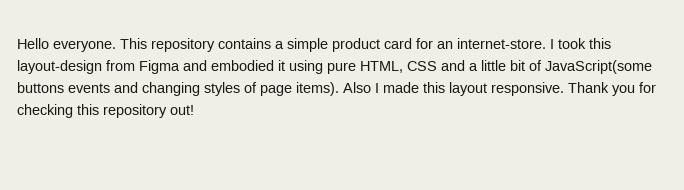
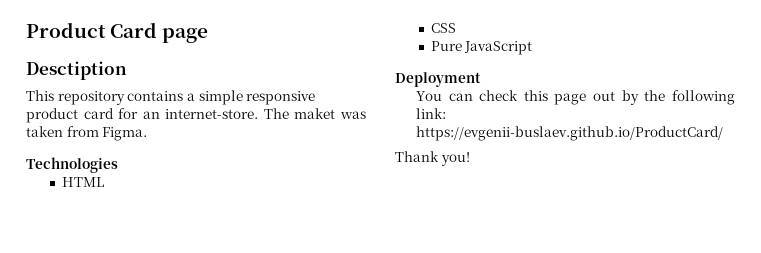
- Hello everyone. This repository contains a simple product card for an internet-store.
+ Product Card page
+ Desctiption
+ This repository contains a simple responsive product card for an internet-store.
- I took this layout-design from Figma and embodied it using pure HTML, CSS and a little bit of JavaScript(some buttons events and changing styles of page items). Also I made this layout responsive. Thank you for checking this repository out!
+ The maket was taken from Figma.
+ Technologies
+ HTML
+ CSS
+ Pure JavaScript
+ Deployment
+ You can check this page out by the following link: https://evgenii-buslaev.github.io/ProductCard/
+ Thank you!

